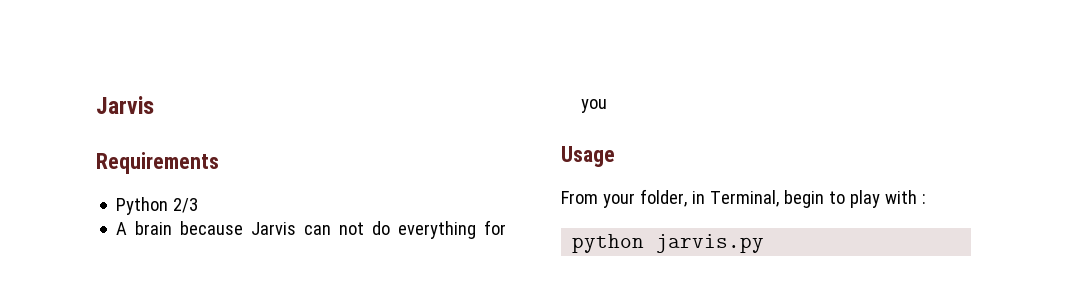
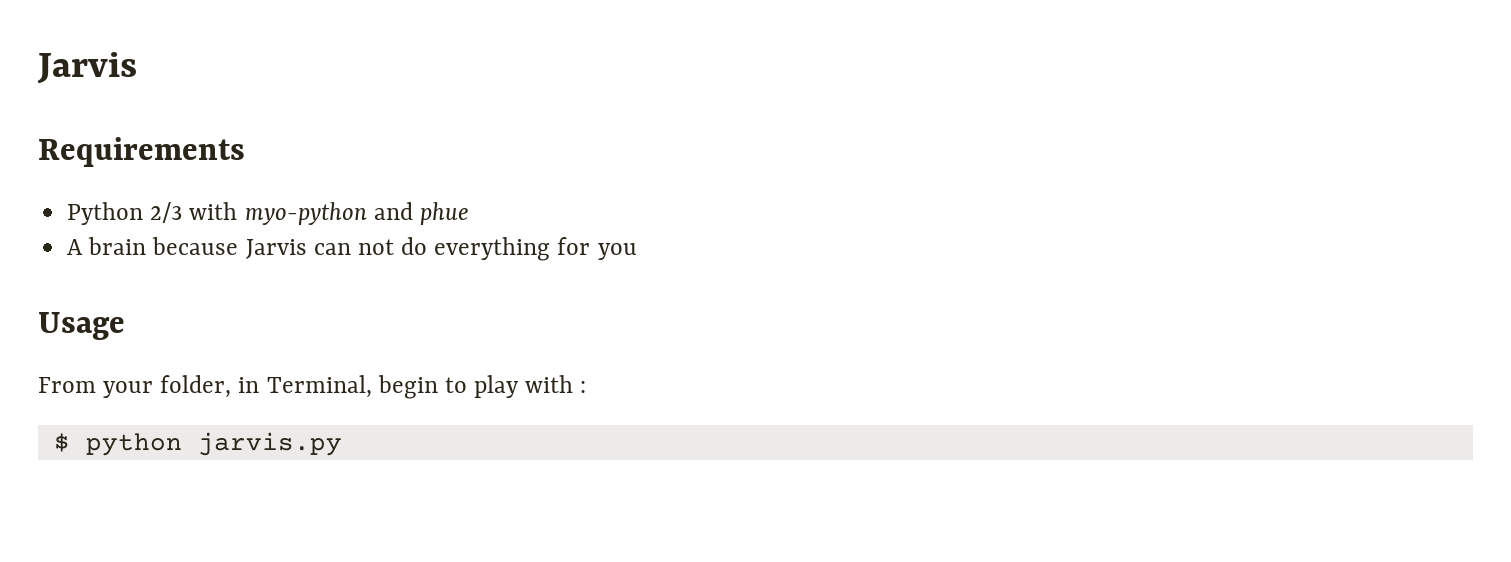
- Python 2/3
+ Python 2/3 with myo-python and phue
- python jarvis.py
+ $ python jarvis.py

